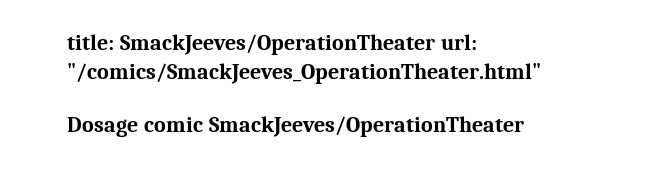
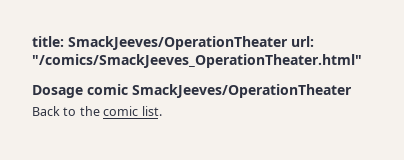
+ Back to the comic list.

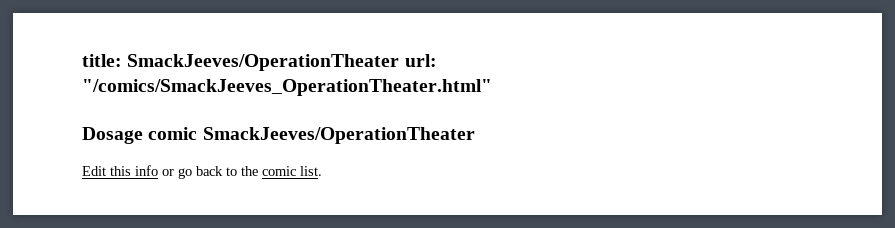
- Back to the comic list.
+ Edit this info or go back to the comic list.

